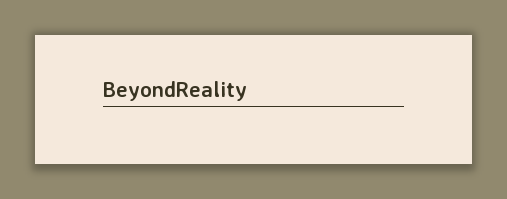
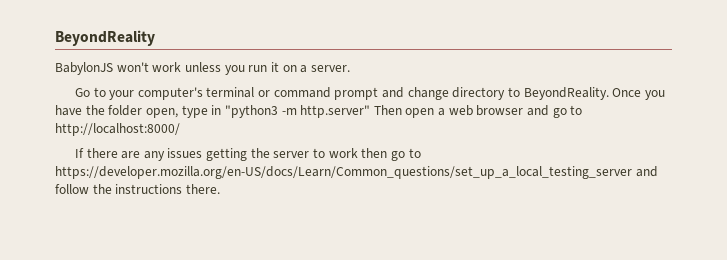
+ BabylonJS won't work unless you run it on a server.
+ Go to your computer's terminal or command prompt and change directory to BeyondReality. Once you have the folder open, type in "python3 -m http.server" Then open a web browser and go to http://localhost:8000/
+ If there are any issues getting the server to work then go to https://developer.mozilla.org/en-US/docs/Learn/Common_questions/set_up_a_local_testing_server and follow the instructions there.

